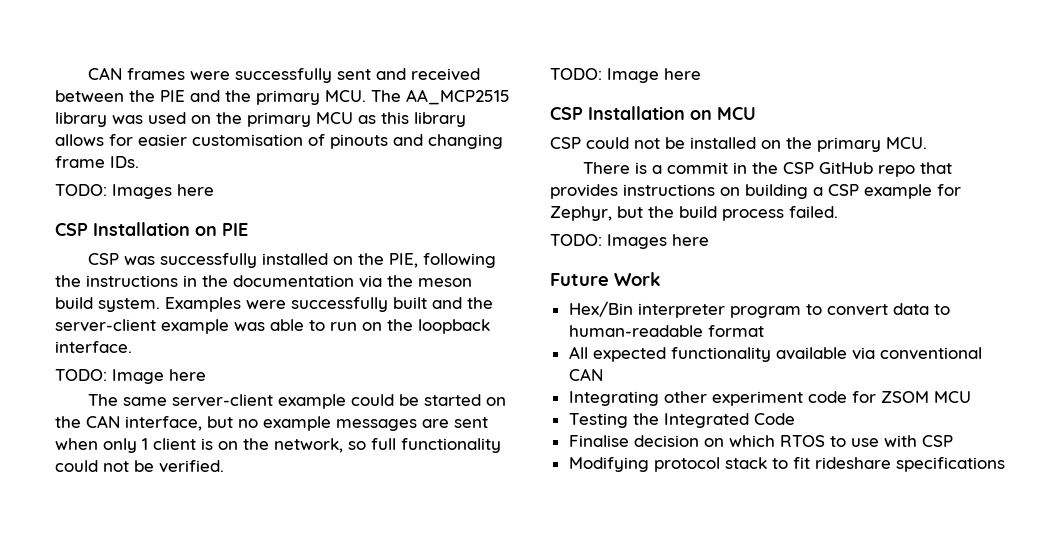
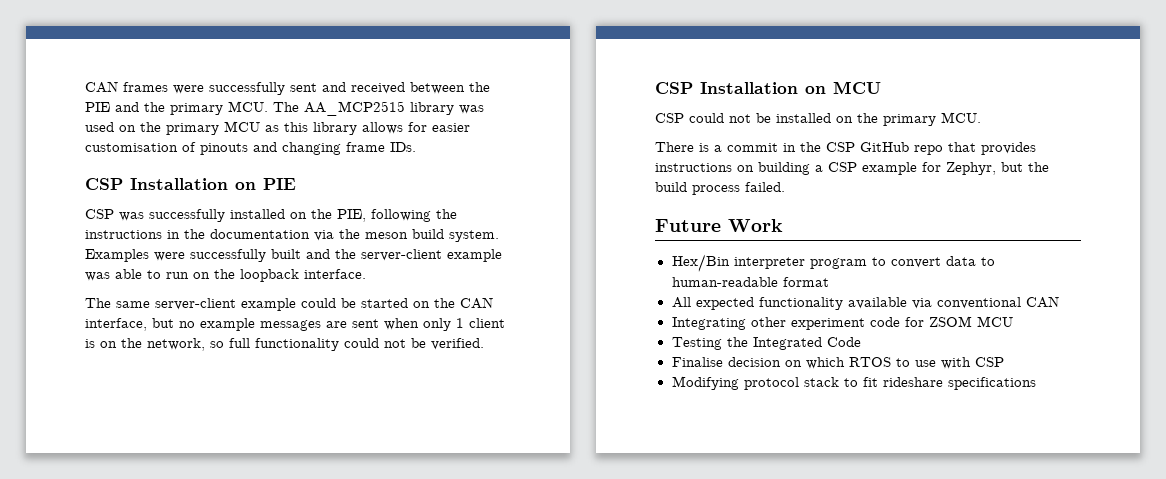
  CAN frames were successfully sent and received between the PIE and the primary MCU. The AA_MCP2515 library was used on the primary MCU as this library allows for easier customisation of pinouts and changing frame IDs.
- TODO: Images here
  Examples were successfully built and the server-client example was able to run on the loopback interface.
- TODO: Image here
  The same server-client example could be started on the CAN interface, but no example messages are sent when only 1 client is on the network, so full functionality could not be verified.
- TODO: Image here
  There is a commit in the CSP GitHub repo that provides instructions on building a CSP example for Zephyr, but the build process failed.
- TODO: Images here

